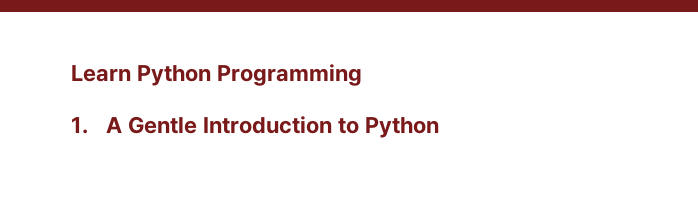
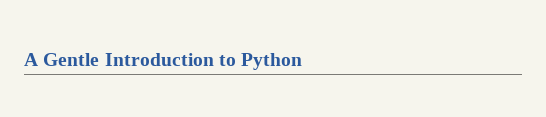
- Learn Python Programming
- 1. A Gentle Introduction to Python
+ A Gentle Introduction to Python

